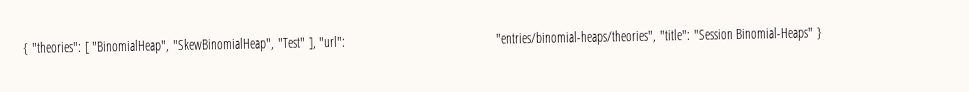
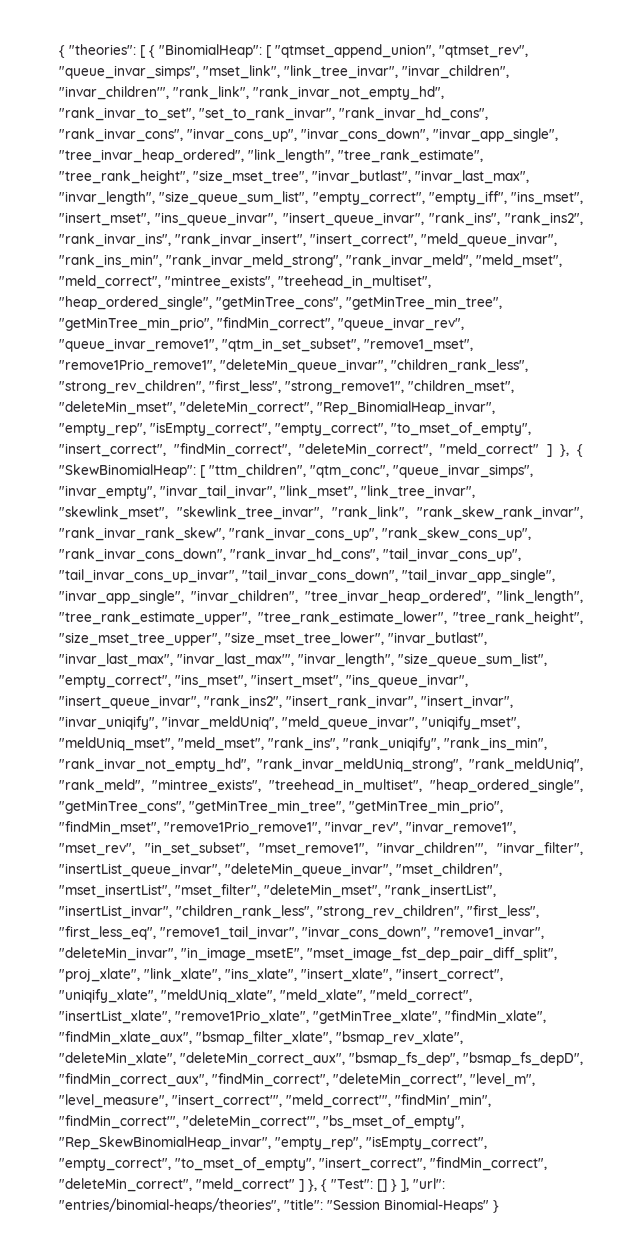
- { "theories": [ "BinomialHeap", "SkewBinomialHeap", "Test" ], "url": "entries/binomial-heaps/theories", "title": "Session Binomial-Heaps" }
+ { "theories": [ { "BinomialHeap": [ "qtmset_append_union", "qtmset_rev", "queue_invar_simps", "mset_link", "link_tree_invar", "invar_children", "invar_children'", "rank_link", "rank_invar_not_empty_hd", "rank_invar_to_set", "set_to_rank_invar", "rank_invar_hd_cons", "rank_invar_cons", "invar_cons_up", "invar_cons_down", "invar_app_single", "tree_invar_heap_ordered", "link_length", "tree_rank_estimate", "tree_rank_height", "size_mset_tree", "invar_butlast", "invar_last_max", "invar_length", "size_queue_sum_list", "empty_correct", "empty_iff", "ins_mset", "insert_mset", "ins_queue_invar", "insert_queue_invar", "rank_ins", "rank_ins2", "rank_invar_ins", "rank_invar_insert", "insert_correct", "meld_queue_invar", "rank_ins_min", "rank_invar_meld_strong", "rank_invar_meld", "meld_mset", "meld_correct", "mintree_exists", "treehead_in_multiset", "heap_ordered_single", "getMinTree_cons", "getMinTree_min_tree", "getMinTree_min_prio", "findMin_correct", "queue_invar_rev", "queue_invar_remove1", "qtm_in_set_subset", "remove1_mset", "remove1Prio_remove1", "deleteMin_queue_invar", "children_rank_less", "strong_rev_children", "first_less", "strong_remove1", "children_mset", "deleteMin_mset", "deleteMin_correct", "Rep_BinomialHeap_invar", "empty_rep", "isEmpty_correct", "empty_correct", "to_mset_of_empty", "insert_correct", "findMin_correct", "deleteMin_correct", "meld_correct" ] }, { "SkewBinomialHeap": [ "ttm_children", "qtm_conc", "queue_invar_simps", "invar_empty", "invar_tail_invar", "link_mset", "link_tree_invar", "skewlink_mset", "skewlink_tree_invar", "rank_link", "rank_skew_rank_invar", "rank_invar_rank_skew", "rank_invar_cons_up", "rank_skew_cons_up", "rank_invar_cons_down", "rank_invar_hd_cons", "tail_invar_cons_up", "tail_invar_cons_up_invar", "tail_invar_cons_down", "tail_invar_app_single", "invar_app_single", "invar_children", "tree_invar_heap_ordered", "link_length", "tree_rank_estimate_upper", "tree_rank_estimate_lower", "tree_rank_height", "size_mset_tree_upper", "size_mset_tree_lower", "invar_butlast", "invar_last_max", "invar_last_max'", "invar_length", "size_queue_sum_list", "empty_correct", "ins_mset", "insert_mset", "ins_queue_invar", "insert_queue_invar", "rank_ins2", "insert_rank_invar", "insert_invar", "invar_uniqify", "invar_meldUniq", "meld_queue_invar", "uniqify_mset", "meldUniq_mset", "meld_mset", "rank_ins", "rank_uniqify", "rank_ins_min", "rank_invar_not_empty_hd", "rank_invar_meldUniq_strong", "rank_meldUniq", "rank_meld", "mintree_exists", "treehead_in_multiset", "heap_ordered_single", "getMinTree_cons", "getMinTree_min_tree", "getMinTree_min_prio", "findMin_mset", "remove1Prio_remove1", "invar_rev", "invar_remove1", "mset_rev", "in_set_subset", "mset_remove1", "invar_children'", "invar_filter", "insertList_queue_invar", "deleteMin_queue_invar", "mset_children", "mset_insertList", "mset_filter", "deleteMin_mset", "rank_insertList", "insertList_invar", "children_rank_less", "strong_rev_children", "first_less", "first_less_eq", "remove1_tail_invar", "invar_cons_down", "remove1_invar", "deleteMin_invar", "in_image_msetE", "mset_image_fst_dep_pair_diff_split", "proj_xlate", "link_xlate", "ins_xlate", "insert_xlate", "insert_correct", "uniqify_xlate", "meldUniq_xlate", "meld_xlate", "meld_correct", "insertList_xlate", "remove1Prio_xlate", "getMinTree_xlate", "findMin_xlate", "findMin_xlate_aux", "bsmap_filter_xlate", "bsmap_rev_xlate", "deleteMin_xlate", "deleteMin_correct_aux", "bsmap_fs_dep", "bsmap_fs_depD", "findMin_correct_aux", "findMin_correct", "deleteMin_correct", "level_m", "level_measure", "insert_correct'", "meld_correct'", "findMin'_min", "findMin_correct'", "deleteMin_correct'", "bs_mset_of_empty", "Rep_SkewBinomialHeap_invar", "empty_rep", "isEmpty_correct", "empty_correct", "to_mset_of_empty", "insert_correct", "findMin_correct", "deleteMin_correct", "meld_correct" ] }, { "Test": [] } ], "url": "entries/binomial-heaps/theories", "title": "Session Binomial-Heaps" }

